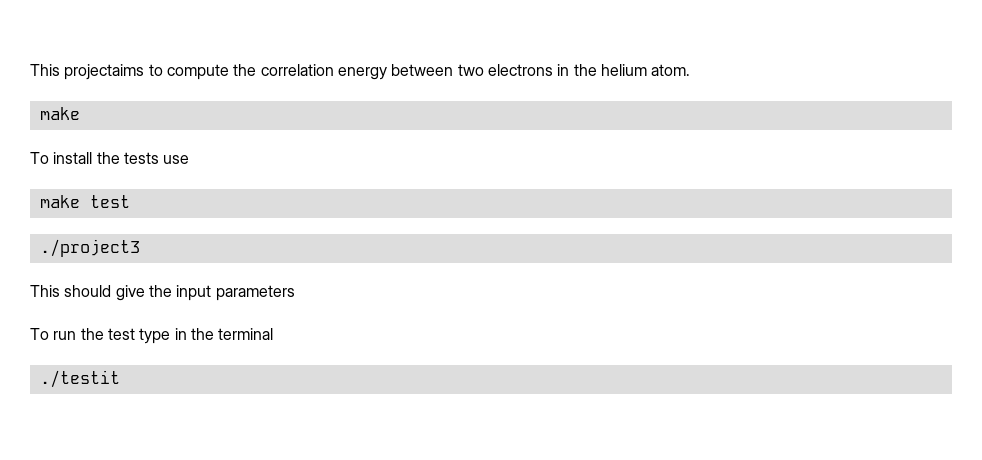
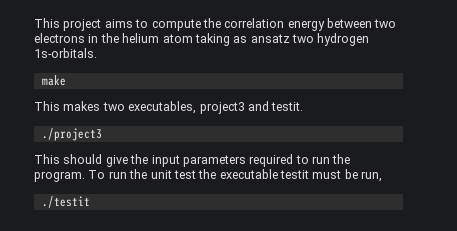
- This projectaims to compute the correlation energy between two electrons in the helium atom.
+ This project aims to compute the correlation energy between two electrons in the helium atom taking as ansatz two hydrogen 1s-orbitals.
  make
- To install the tests use
- make test
+ This makes two executables, project3 and testit.
- This should give the input parameters
- To run the test type in the terminal
+ This should give the input parameters required to run the program. To run the unit test the executable testit must be run,

